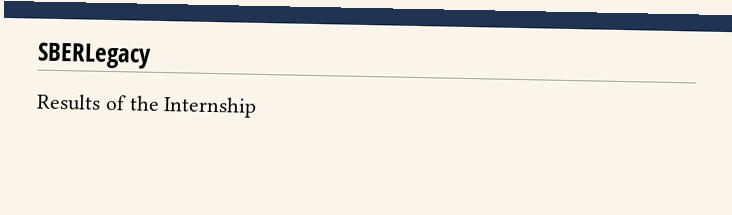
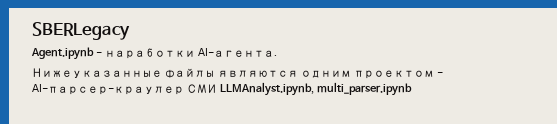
- Results of the Internship
+ Agent.ipynb - наработки AI-агента.
+ Нижеуказанные файлы являются одним проектом - AI-парсер-краулер СМИ LLMAnalyst.ipynb, multi_parser.ipynb

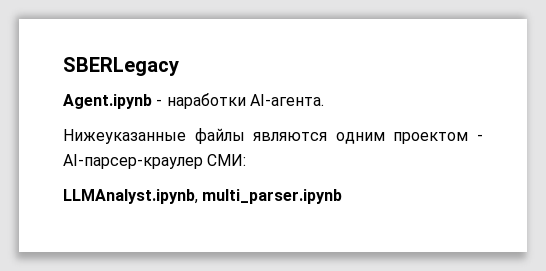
- Нижеуказанные файлы являются одним проектом - AI-парсер-краулер СМИ LLMAnalyst.ipynb, multi_parser.ipynb
+ Нижеуказанные файлы являются одним проектом - AI-парсер-краулер СМИ:
+ LLMAnalyst.ipynb, multi_parser.ipynb

